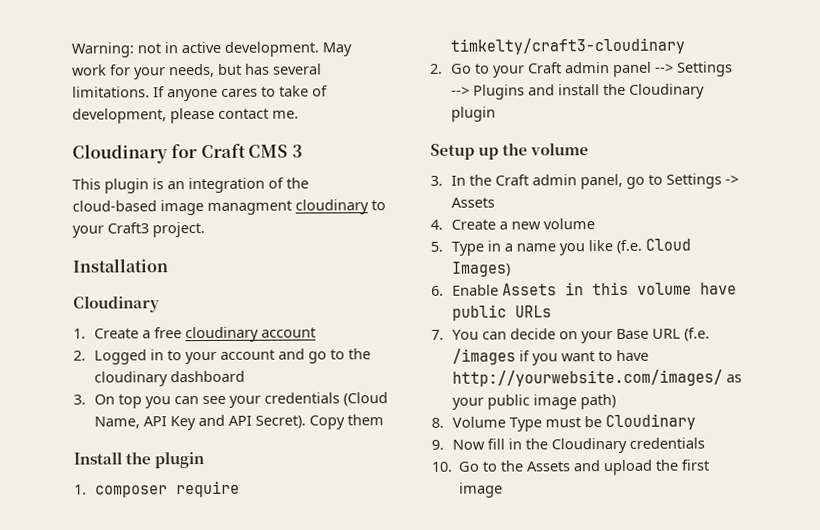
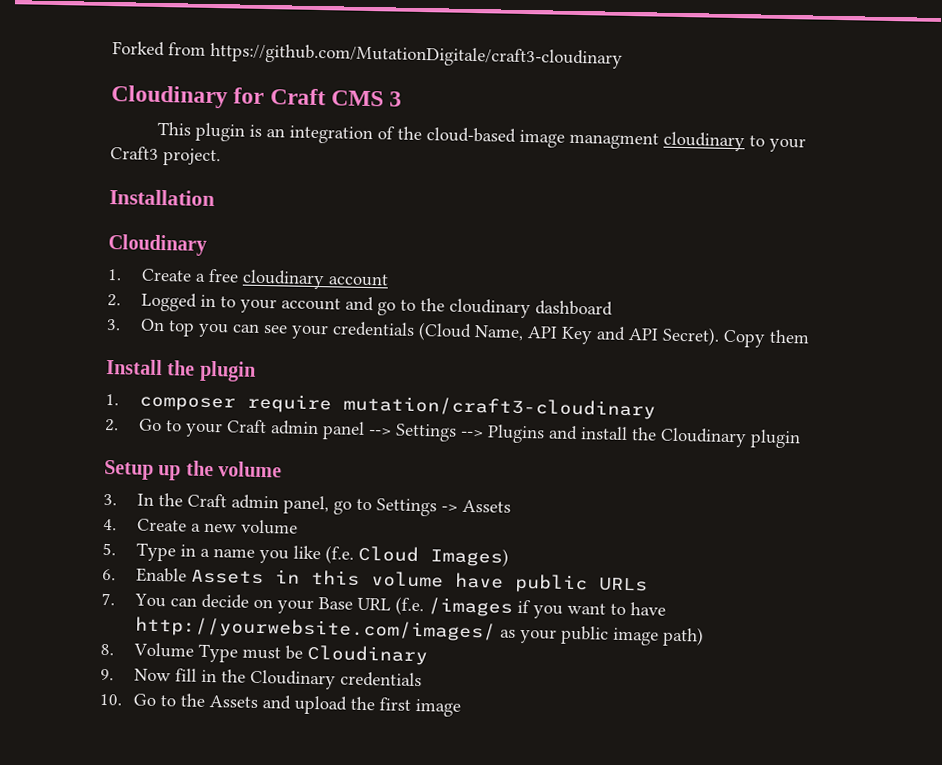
- Warning: not in active development. May work for your needs, but has several limitations. If anyone cares to take of development, please contact me.
+ Forked from https://github.com/MutationDigitale/craft3-cloudinary
- 1. composer require timkelty/craft3-cloudinary
+ 1. composer require mutation/craft3-cloudinary

